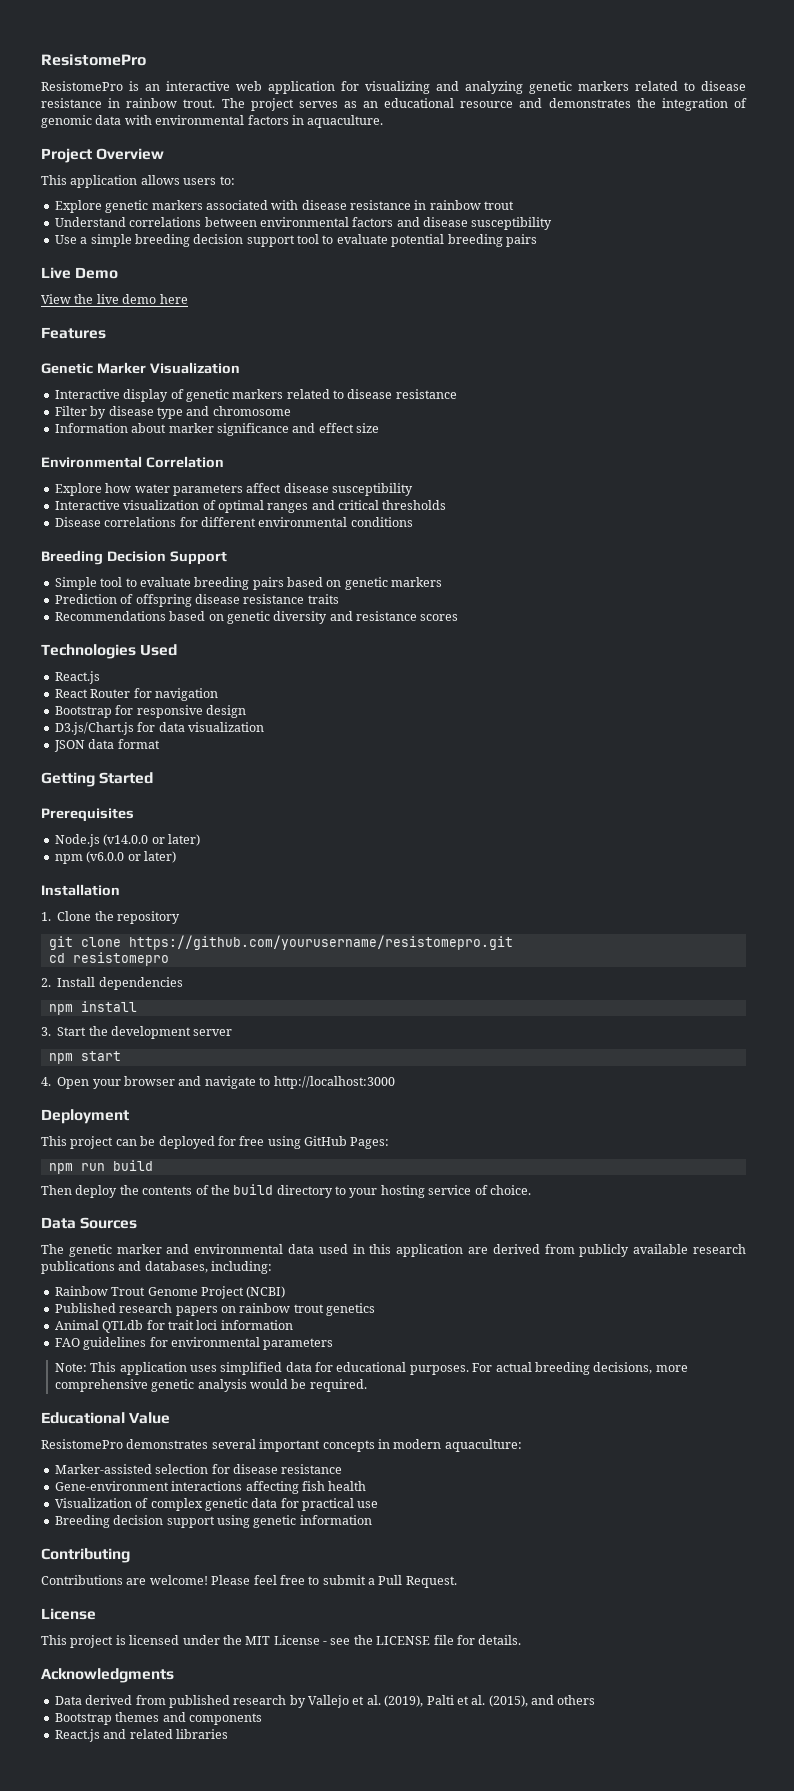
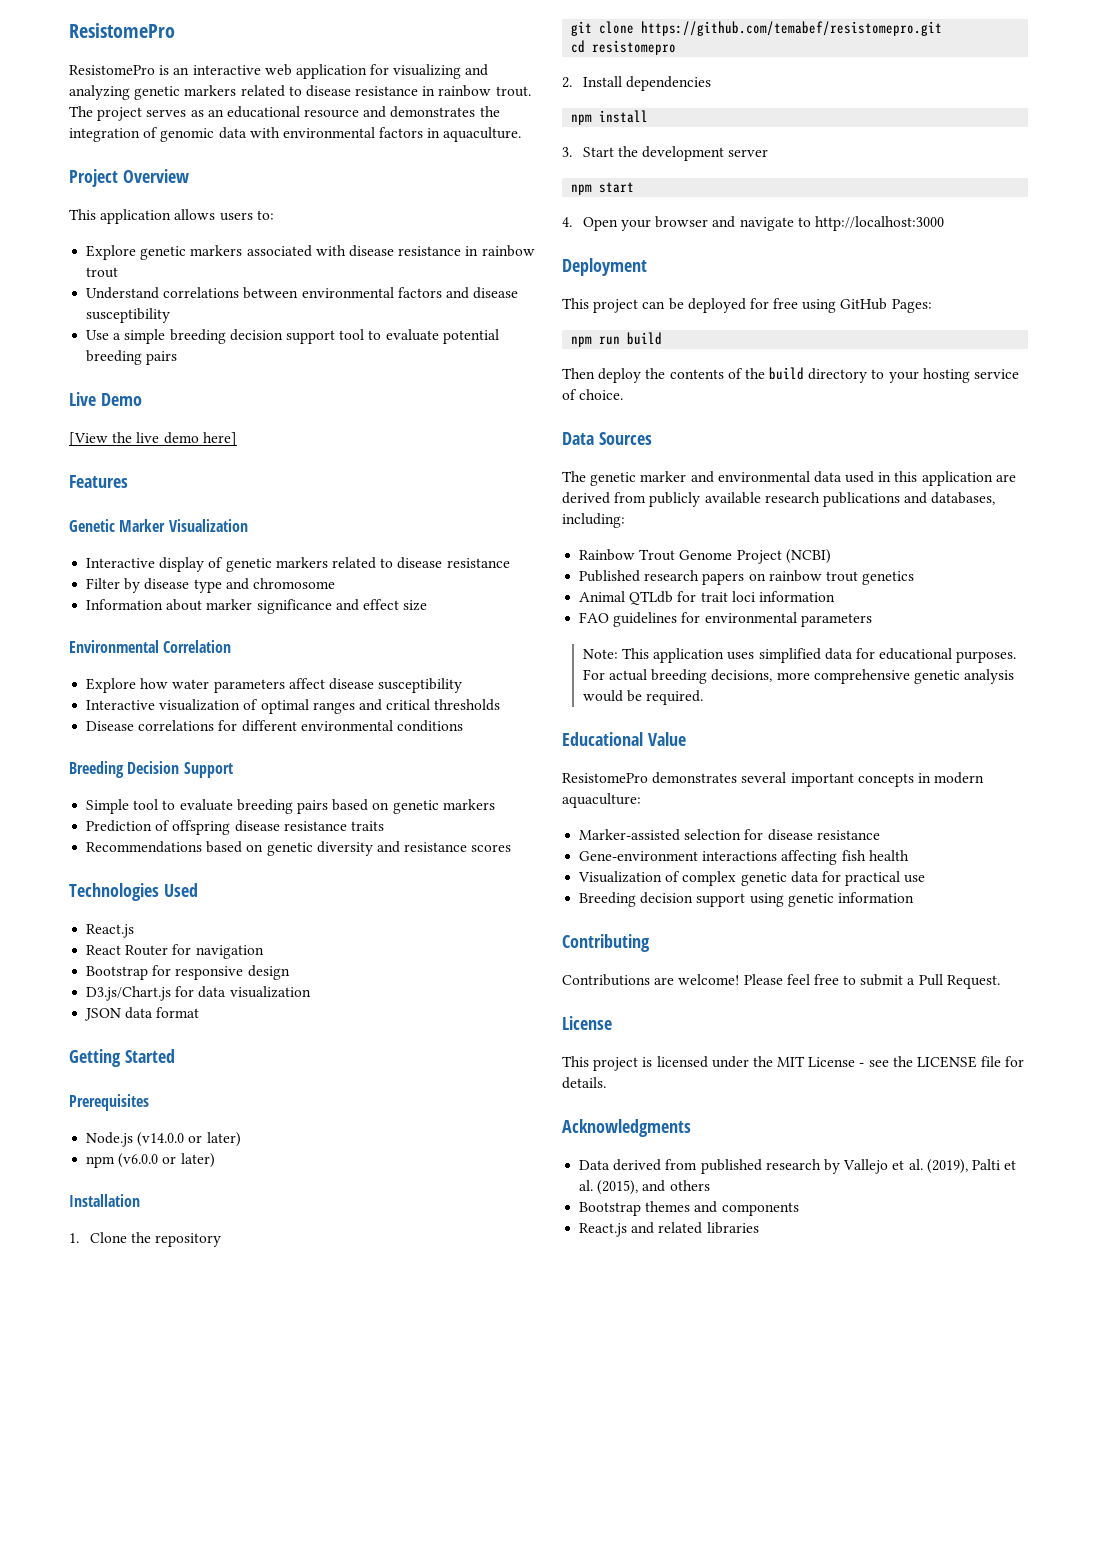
- View the live demo here
+ [View the live demo here]
- git clone https://github.com/yourusername/resistomepro.git
+ git clone https://github.com/temabef/resistomepro.git

